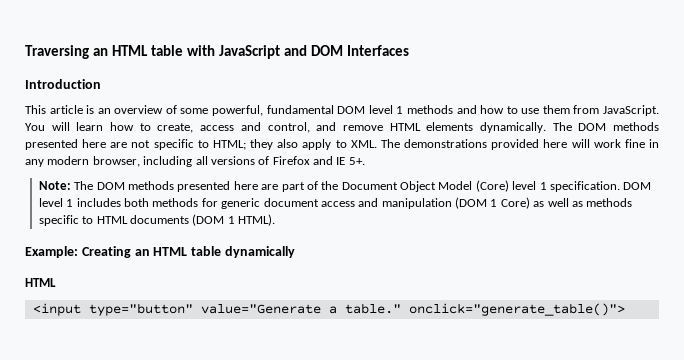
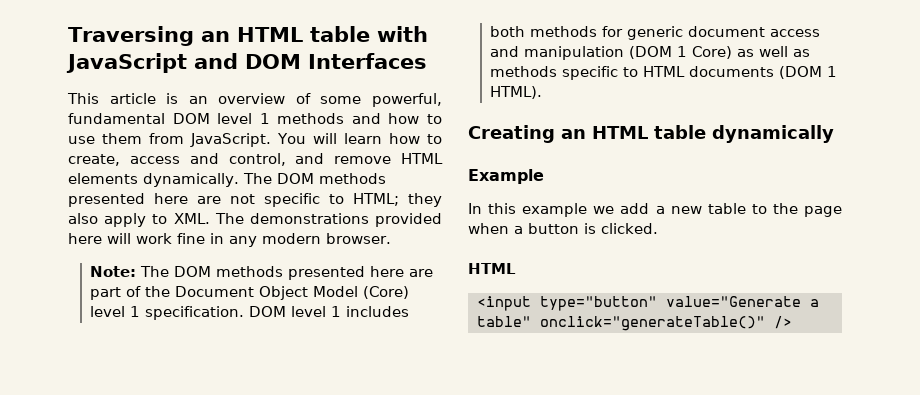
- Introduction
- The DOM methods presented here are not specific to HTML; they also apply to XML. The demonstrations provided here will work fine in any modern browser, including all versions of Firefox and IE 5+.
+ The DOM methods presented here are not specific to HTML; they also apply to XML. The demonstrations provided here will work fine in any modern browser.
- Example: Creating an HTML table dynamically
+ Creating an HTML table dynamically
+ Example
+ In this example we add a new table to the page when a button is clicked.
- <input type="button" value="Generate a table." onclick="generate_table()">
+ <input type="button" value="Generate a table" onclick="generateTable()" />

